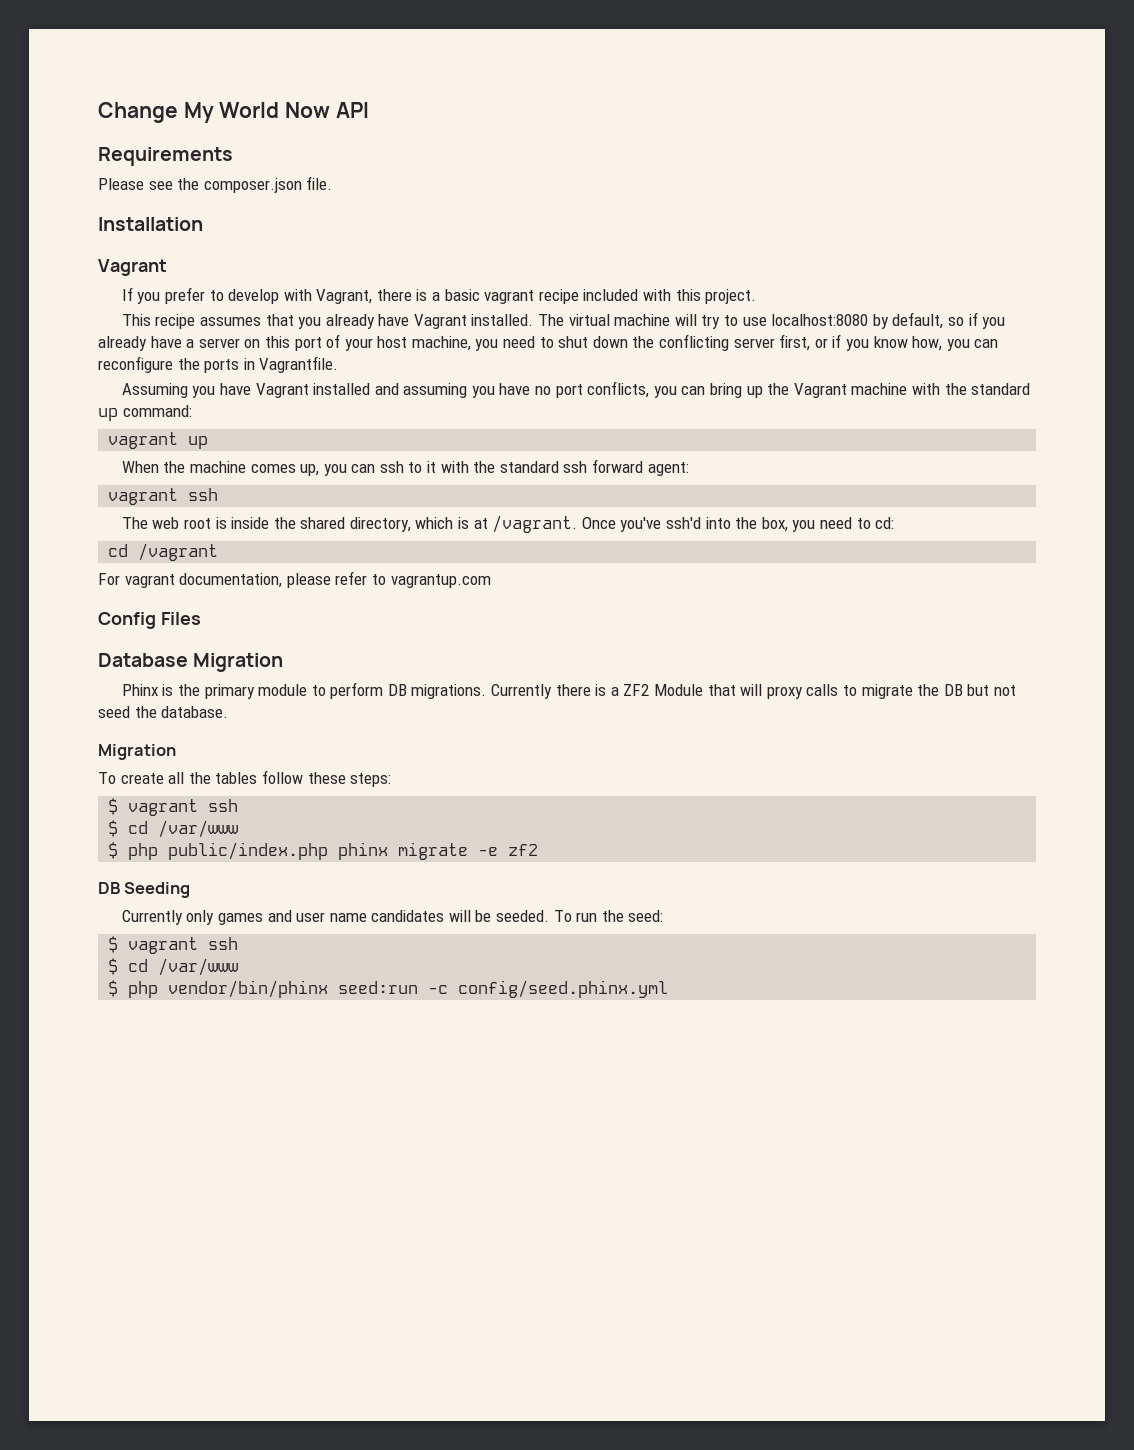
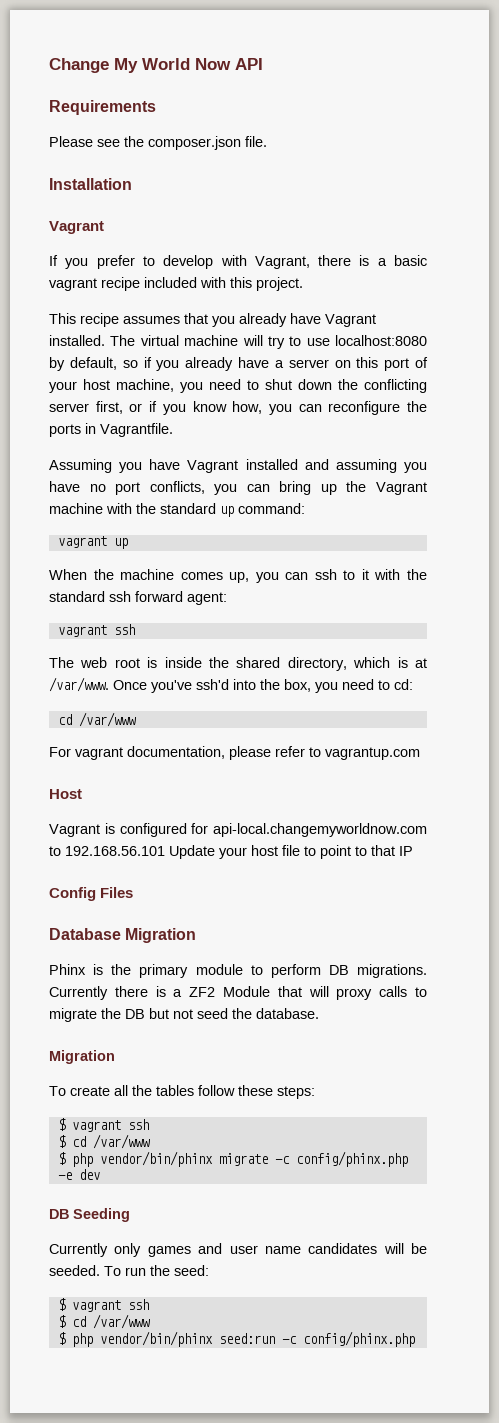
- The web root is inside the shared directory, which is at /vagrant.
+ The web root is inside the shared directory, which is at /var/www.
  Once you've ssh'd into the box, you need to cd:
- cd /vagrant
+ cd /var/www
+ Host
+ Vagrant is configured for api-local.changemyworldnow.com to 192.168.56.101 Update your host file to point to that IP
- $ php public/index.php phinx migrate -e zf2
+ $ php vendor/bin/phinx migrate -c config/phinx.php -e dev
- $ php vendor/bin/phinx seed:run -c config/seed.phinx.yml
+ $ php vendor/bin/phinx seed:run -c config/phinx.php

